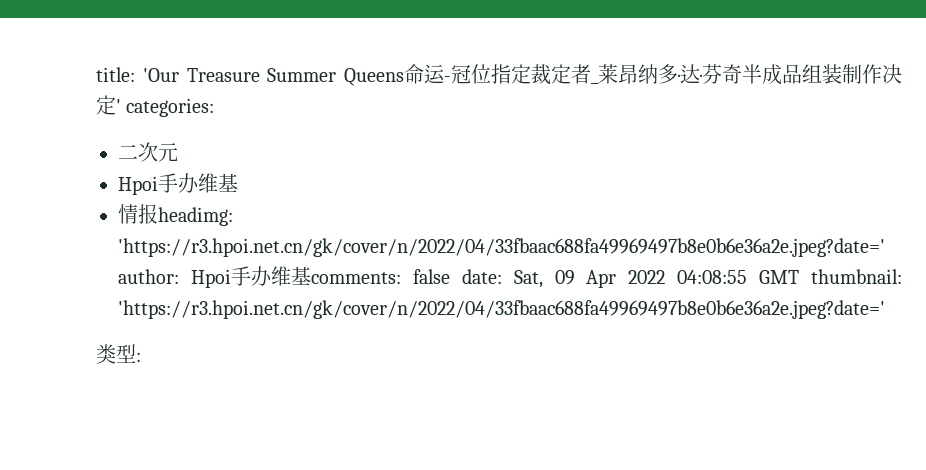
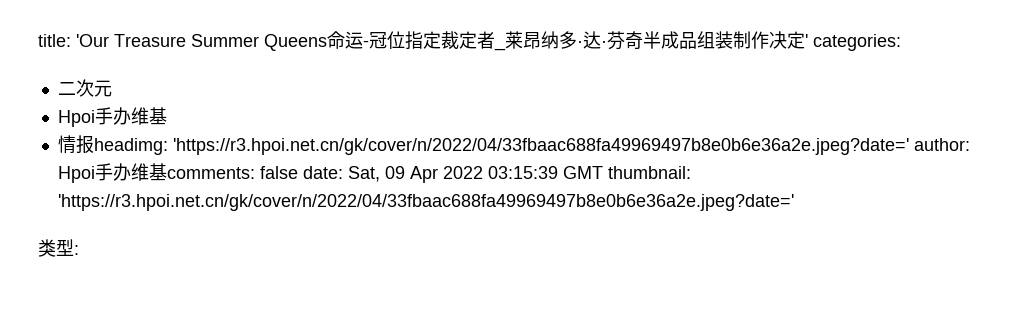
- 情报headimg: 'https://r3.hpoi.net.cn/gk/cover/n/2022/04/33fbaac688fa49969497b8e0b6e36a2e.jpeg?date=' author: Hpoi手办维基comments: false date: Sat, 09 Apr 2022 04:08:55 GMT thumbnail: 'https://r3.hpoi.net.cn/gk/cover/n/2022/04/33fbaac688fa49969497b8e0b6e36a2e.jpeg?date='
+ 情报headimg: 'https://r3.hpoi.net.cn/gk/cover/n/2022/04/33fbaac688fa49969497b8e0b6e36a2e.jpeg?date=' author: Hpoi手办维基comments: false date: Sat, 09 Apr 2022 03:15:39 GMT thumbnail: 'https://r3.hpoi.net.cn/gk/cover/n/2022/04/33fbaac688fa49969497b8e0b6e36a2e.jpeg?date='

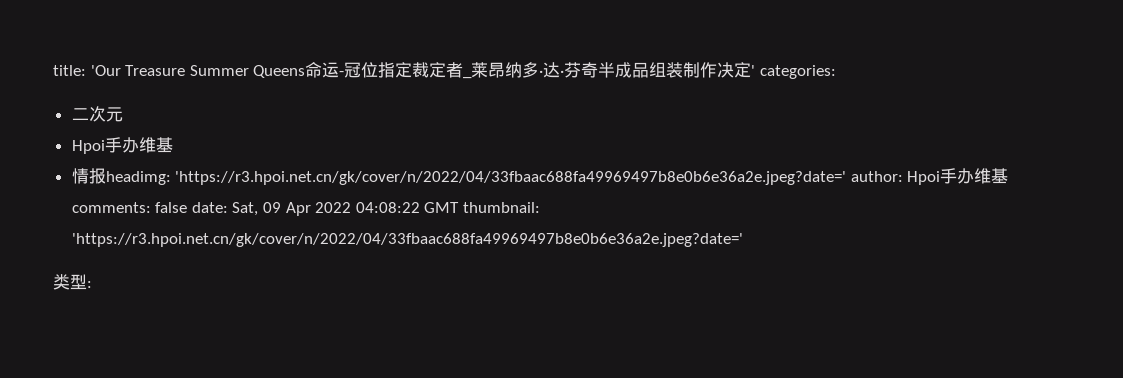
- 情报headimg: 'https://r3.hpoi.net.cn/gk/cover/n/2022/04/33fbaac688fa49969497b8e0b6e36a2e.jpeg?date=' author: Hpoi手办维基comments: false date: Sat, 09 Apr 2022 03:15:39 GMT thumbnail: 'https://r3.hpoi.net.cn/gk/cover/n/2022/04/33fbaac688fa49969497b8e0b6e36a2e.jpeg?date='
+ 情报headimg: 'https://r3.hpoi.net.cn/gk/cover/n/2022/04/33fbaac688fa49969497b8e0b6e36a2e.jpeg?date=' author: Hpoi手办维基comments: false date: Sat, 09 Apr 2022 04:08:22 GMT thumbnail: 'https://r3.hpoi.net.cn/gk/cover/n/2022/04/33fbaac688fa49969497b8e0b6e36a2e.jpeg?date='

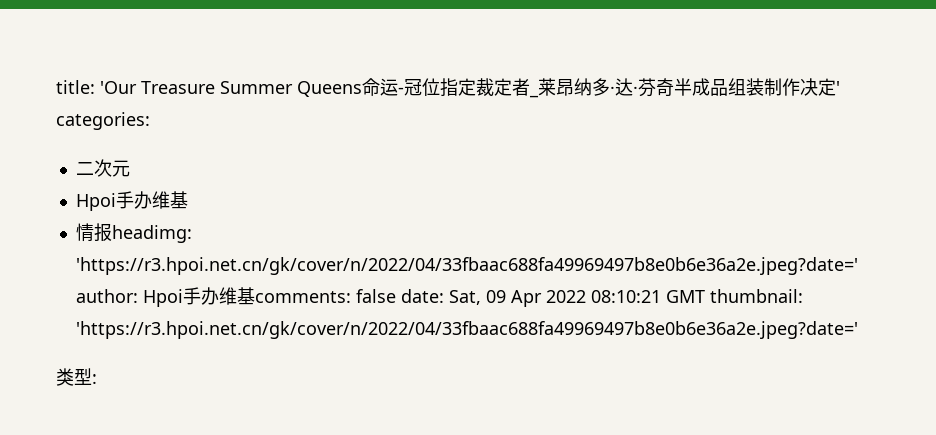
- 情报headimg: 'https://r3.hpoi.net.cn/gk/cover/n/2022/04/33fbaac688fa49969497b8e0b6e36a2e.jpeg?date=' author: Hpoi手办维基comments: false date: Sat, 09 Apr 2022 04:08:22 GMT thumbnail: 'https://r3.hpoi.net.cn/gk/cover/n/2022/04/33fbaac688fa49969497b8e0b6e36a2e.jpeg?date='
+ 情报headimg: 'https://r3.hpoi.net.cn/gk/cover/n/2022/04/33fbaac688fa49969497b8e0b6e36a2e.jpeg?date=' author: Hpoi手办维基comments: false date: Sat, 09 Apr 2022 08:10:21 GMT thumbnail: 'https://r3.hpoi.net.cn/gk/cover/n/2022/04/33fbaac688fa49969497b8e0b6e36a2e.jpeg?date='

